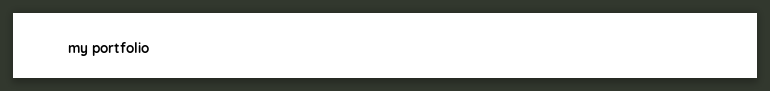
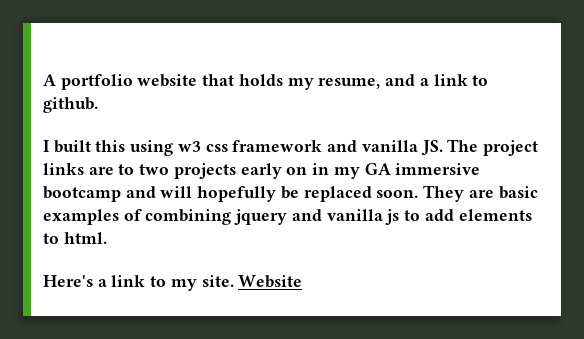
- my portfolio
+ A portfolio website that holds my resume, and a link to github.
+ I built this using w3 css framework and vanilla JS. The project links are to two projects early on in my GA immersive bootcamp and will hopefully be replaced soon. They are basic examples of combining jquery and vanilla js to add elements to html.
+ Here's a link to my site. Website

